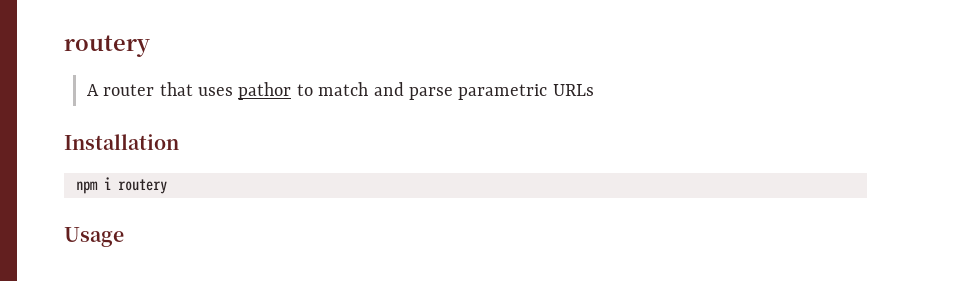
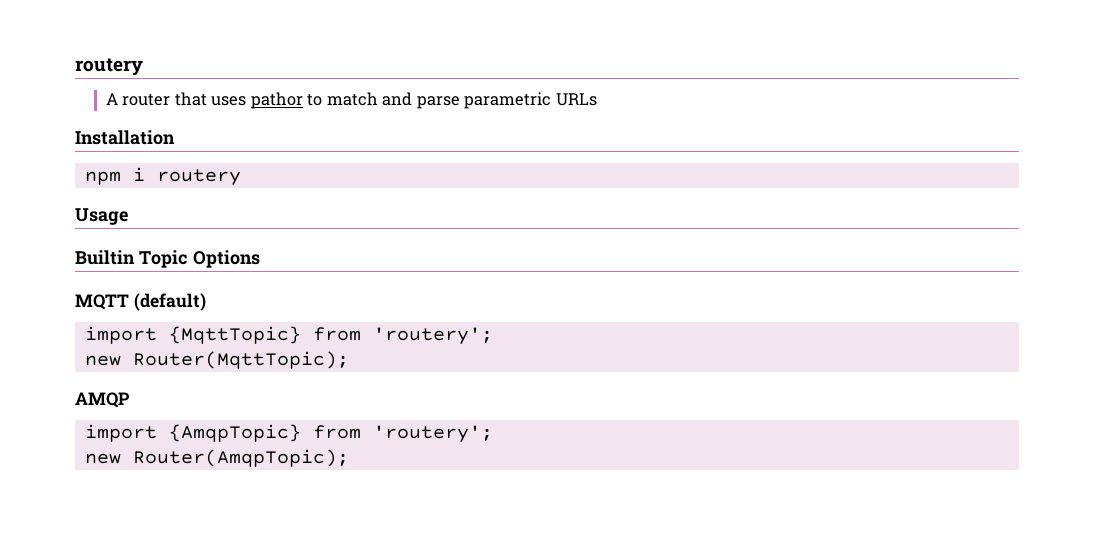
+ Builtin Topic Options
+ MQTT (default)
+ import {MqttTopic} from 'routery';
+ new Router(MqttTopic);
+ AMQP
+ import {AmqpTopic} from 'routery';
+ new Router(AmqpTopic);

